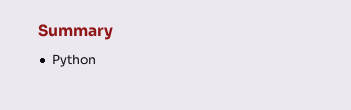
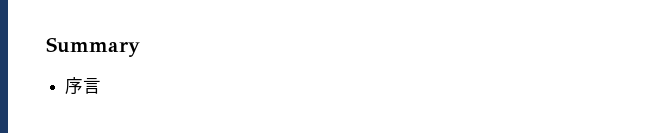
- Python
+ 序言

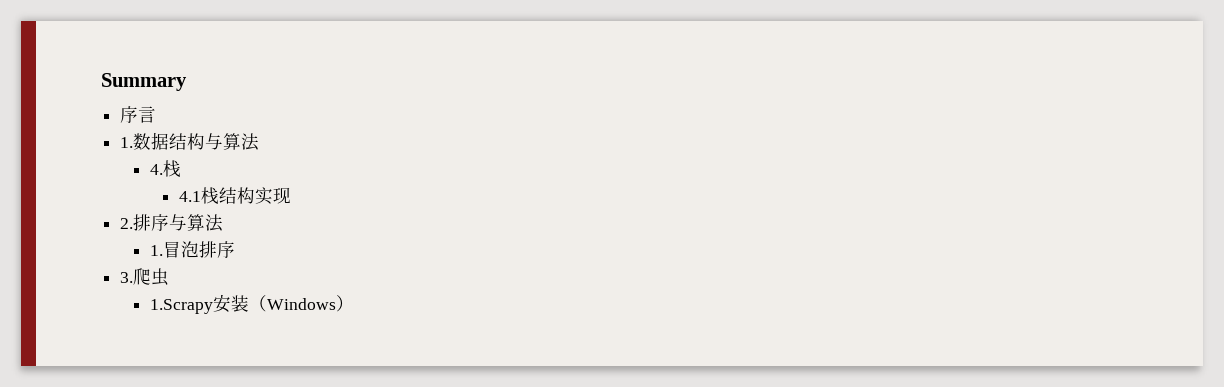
+ 1.数据结构与算法
+ 4.栈
+ 4.1栈结构实现
+ 2.排序与算法
+ 1.冒泡排序
+ 3.爬虫
+ 1.Scrapy安装（Windows）

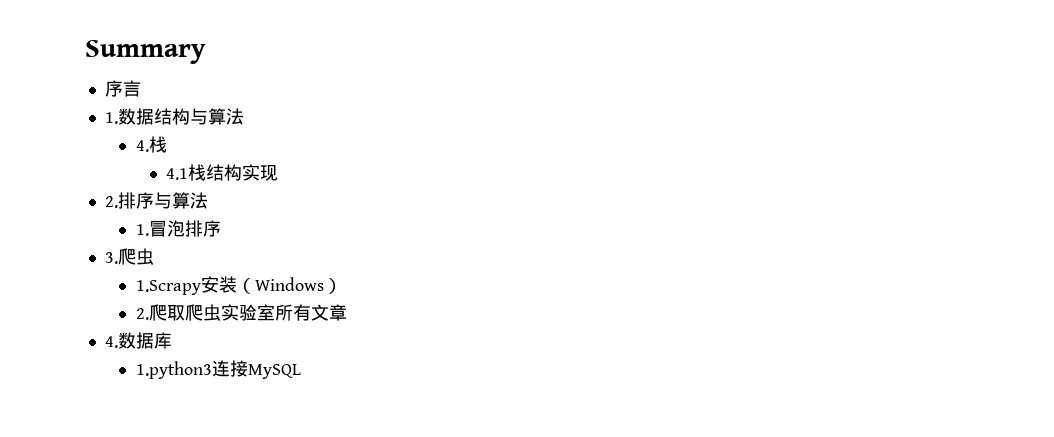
+ 2.爬取爬虫实验室所有文章
+ 4.数据库
+ 1.python3连接MySQL

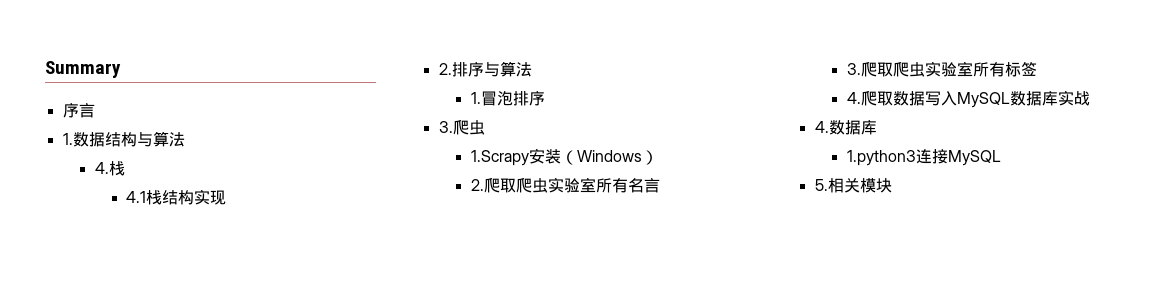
- 2.爬取爬虫实验室所有文章
+ 2.爬取爬虫实验室所有名言
+ 3.爬取爬虫实验室所有标签
+ 4.爬取数据写入MySQL数据库实战
+ 5.相关模块

